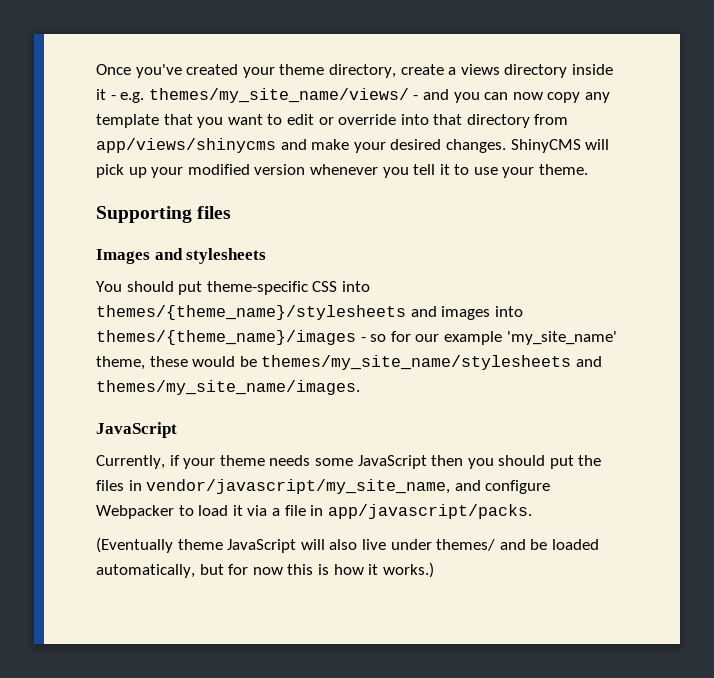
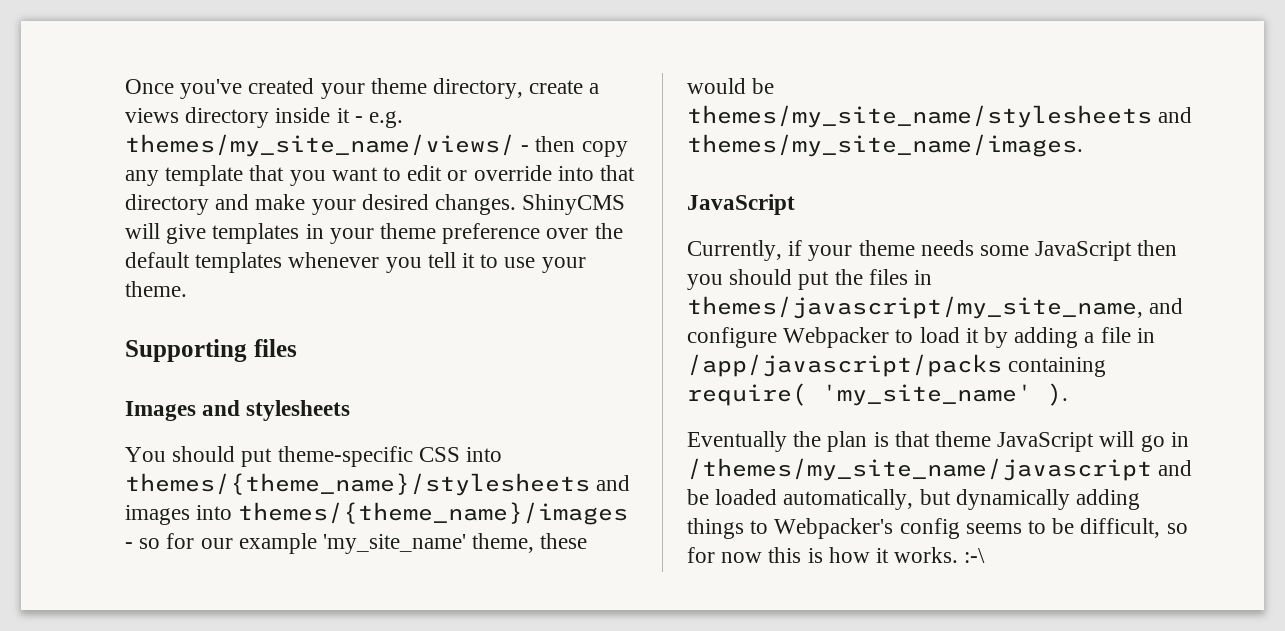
- Once you've created your theme directory, create a views directory inside it - e.g. themes/my_site_name/views/ - and you can now copy any template that you want to edit or override into that directory from app/views/shinycms and make your desired changes.
+ Once you've created your theme directory, create a views directory inside it - e.g. themes/my_site_name/views/ - then copy any template that you want to edit or override into that directory and make your desired changes.
- ShinyCMS will pick up your modified version whenever you tell it to use your theme.
+ ShinyCMS will give templates in your theme preference over the default templates whenever you tell it to use your theme.
- Currently, if your theme needs some JavaScript then you should put the files in vendor/javascript/my_site_name, and configure Webpacker to load it via a file in app/javascript/packs.
- (Eventually theme JavaScript will also live under themes/ and be loaded automatically, but for now this is how it works.)
+ Currently, if your theme needs some JavaScript then you should put the files in themes/javascript/my_site_name, and configure Webpacker to load it by adding a file in /app/javascript/packs containing require( 'my_site_name' ).
+ Eventually the plan is that theme JavaScript will go in /themes/my_site_name/javascript and be loaded automatically, but dynamically adding things to Webpacker's config seems to be difficult, so for now this is how it works. :-\

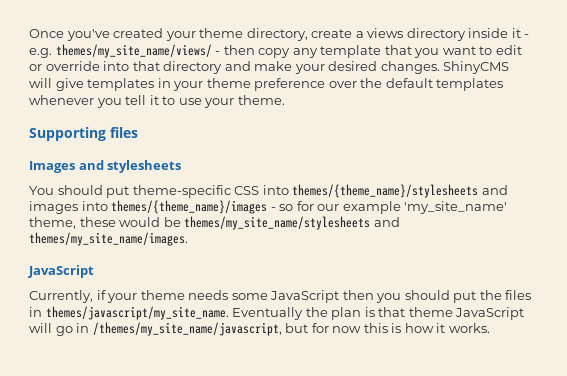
- Currently, if your theme needs some JavaScript then you should put the files in themes/javascript/my_site_name, and configure Webpacker to load it by adding a file in /app/javascript/packs containing require( 'my_site_name' ).
- Eventually the plan is that theme JavaScript will go in /themes/my_site_name/javascript and be loaded automatically, but dynamically adding things to Webpacker's config seems to be difficult, so for now this is how it works. :-\
+ Currently, if your theme needs some JavaScript then you should put the files in themes/javascript/my_site_name. Eventually the plan is that theme JavaScript will go in /themes/my_site_name/javascript, but for now this is how it works.

